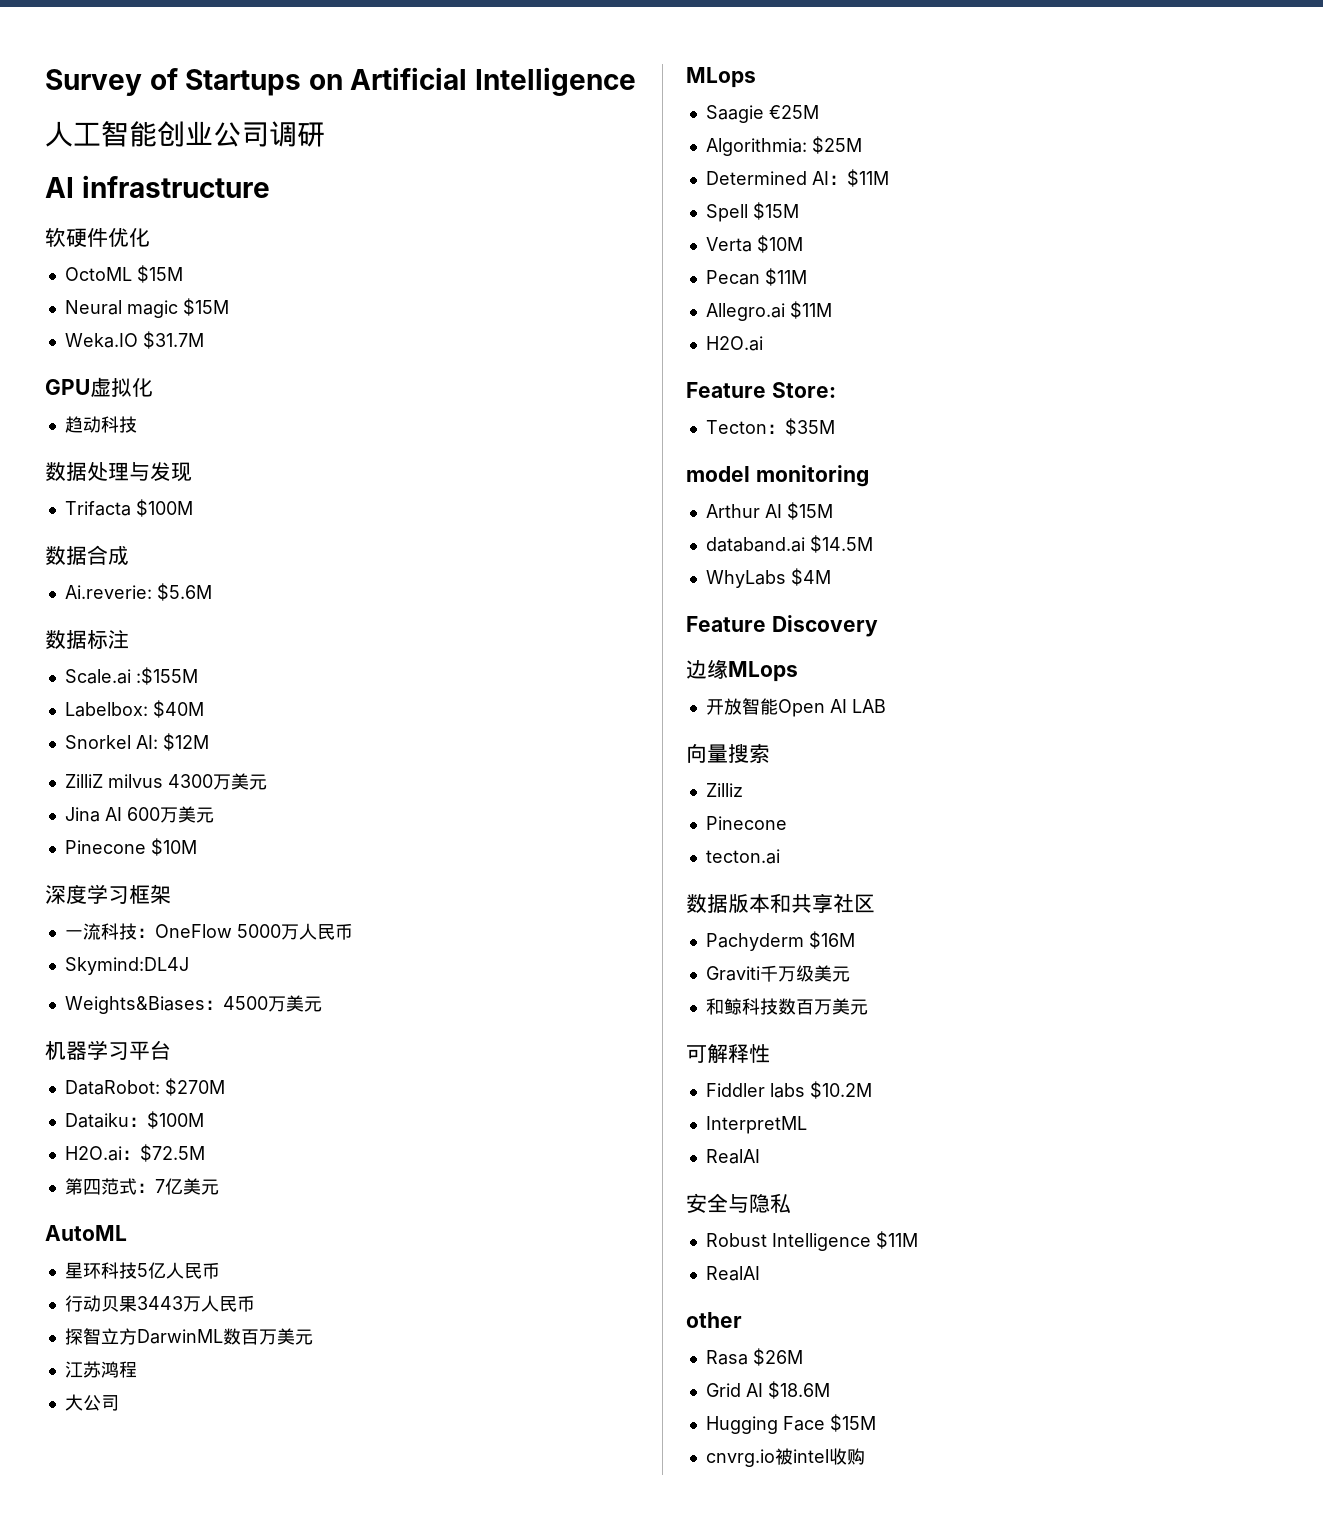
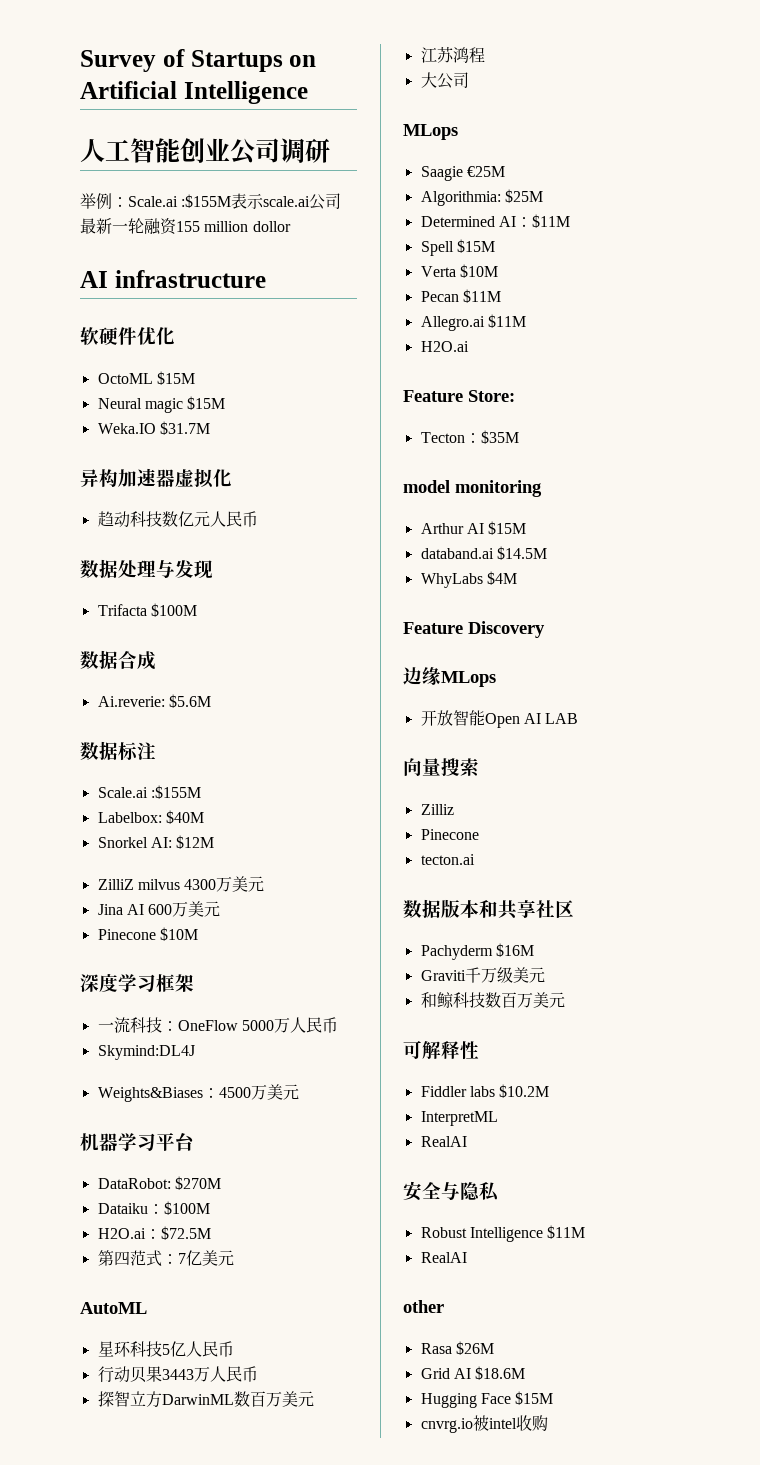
+ 举例：Scale.ai :$155M表示scale.ai公司最新一轮融资155 million dollor
- GPU虚拟化
+ 异构加速器虚拟化
- 趋动科技
+ 趋动科技数亿元人民币

